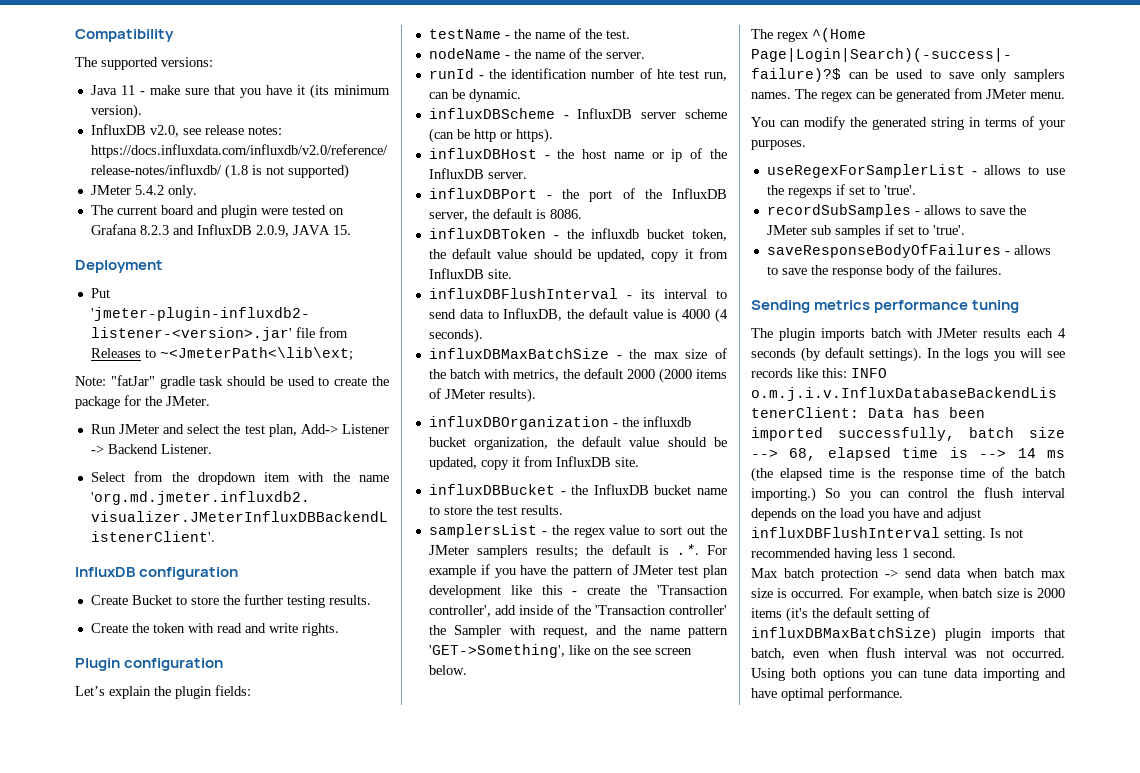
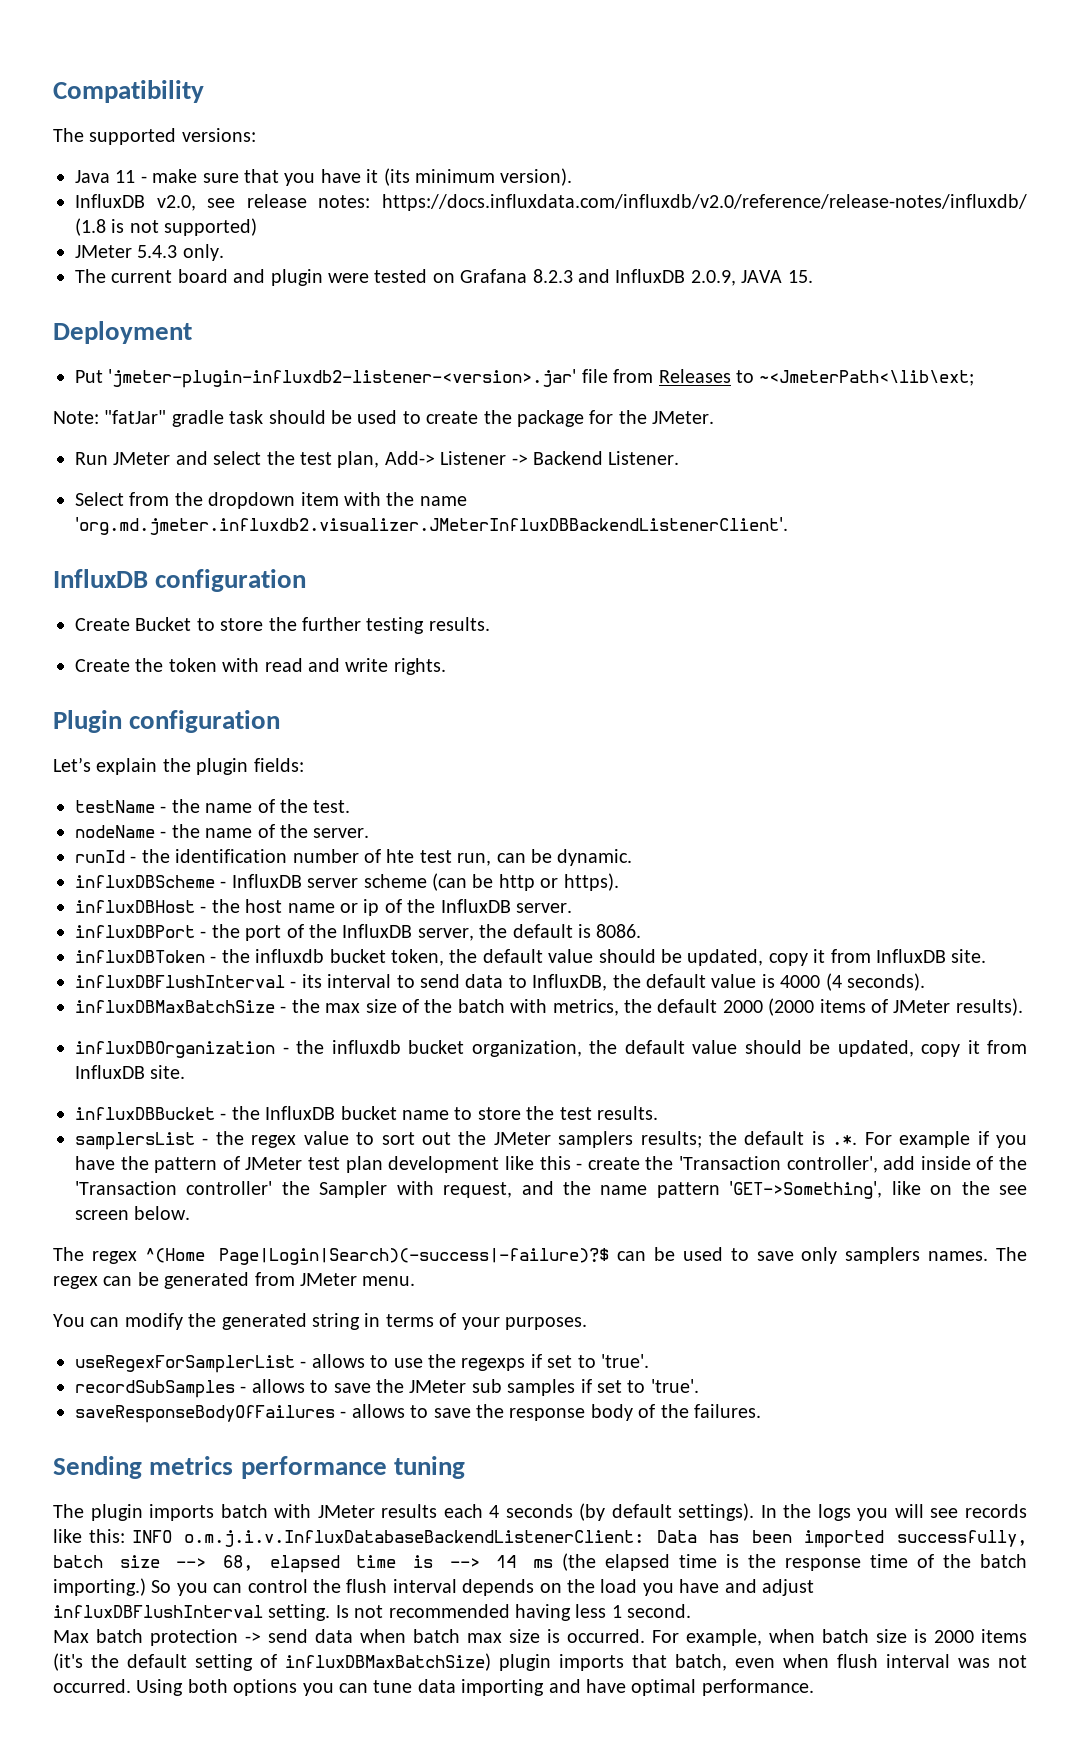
- JMeter 5.4.2 only.
+ JMeter 5.4.3 only.

